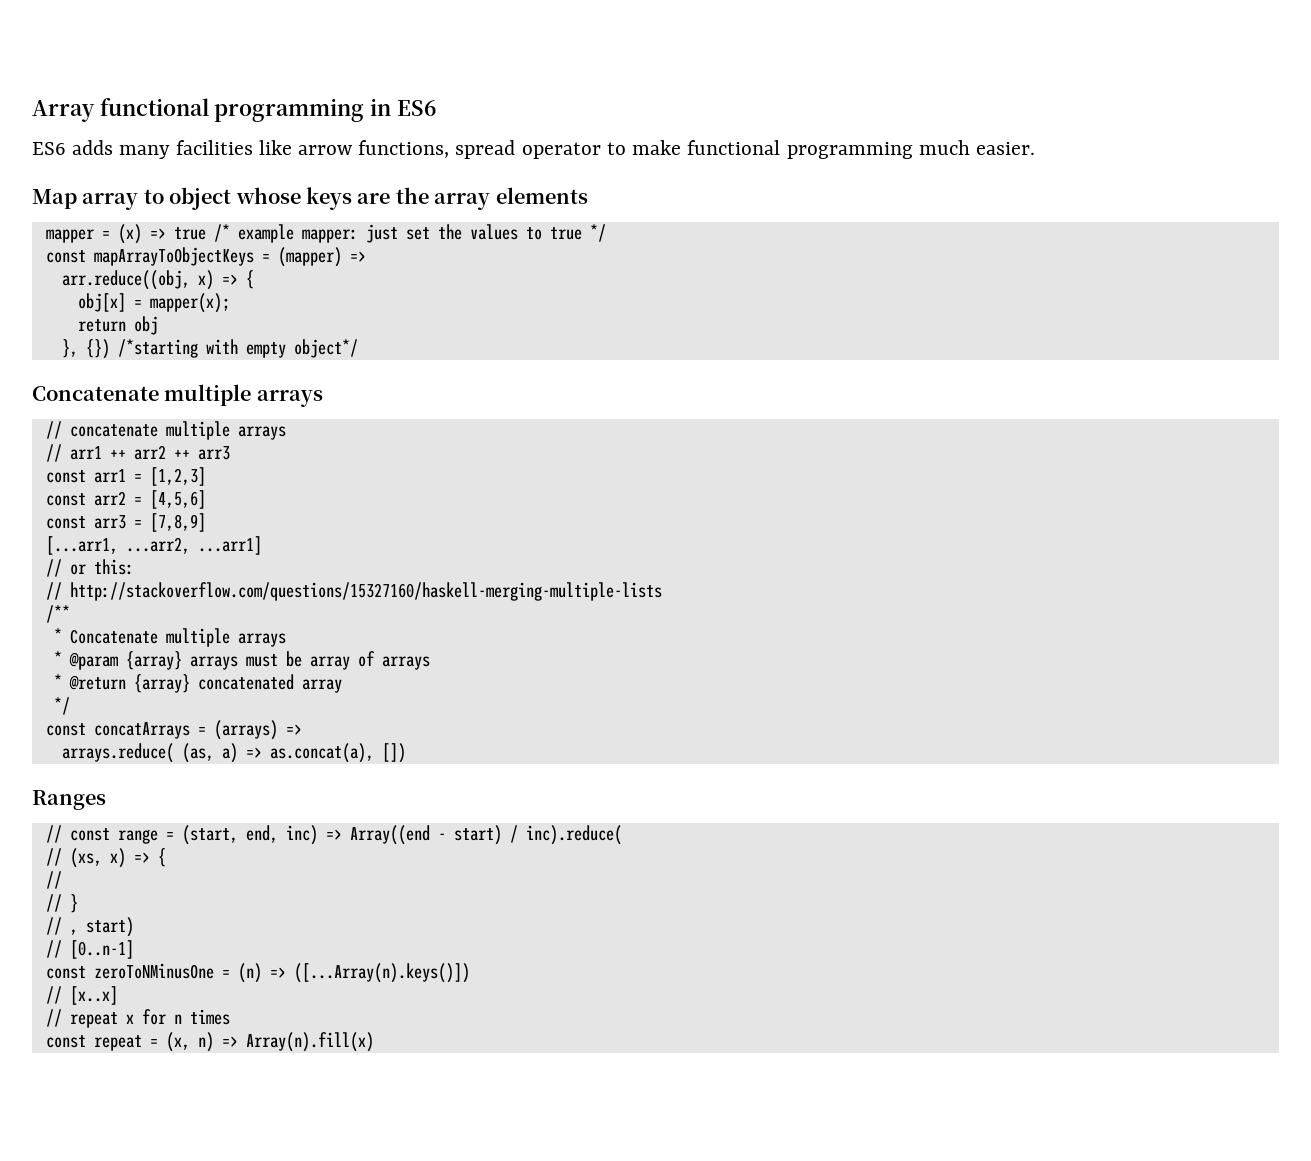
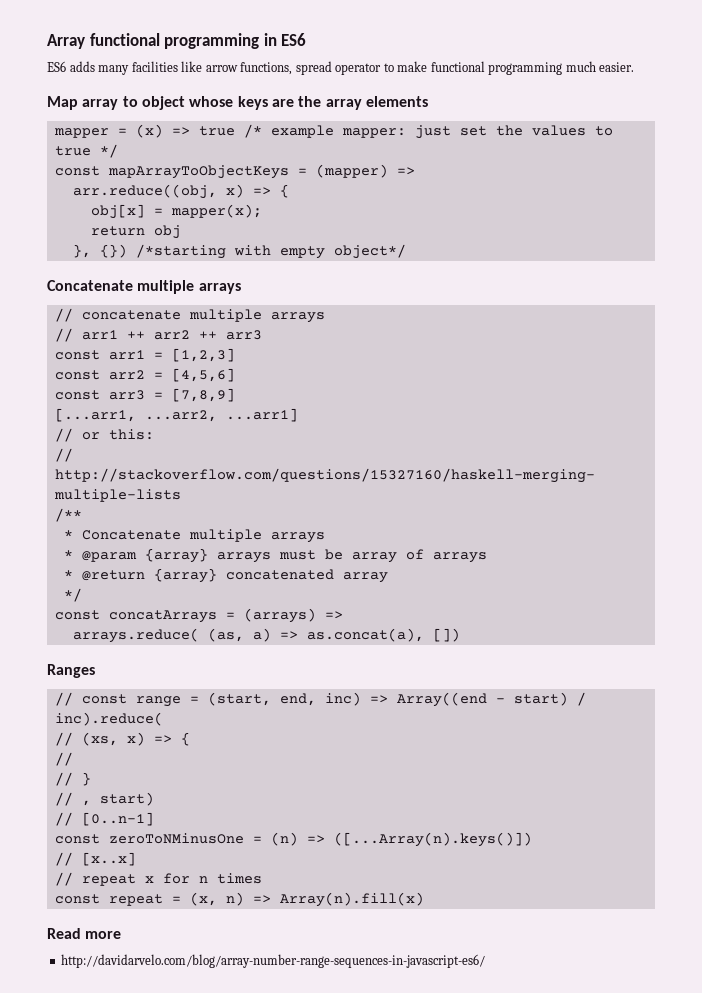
+ Read more
+ http://davidarvelo.com/blog/array-number-range-sequences-in-javascript-es6/

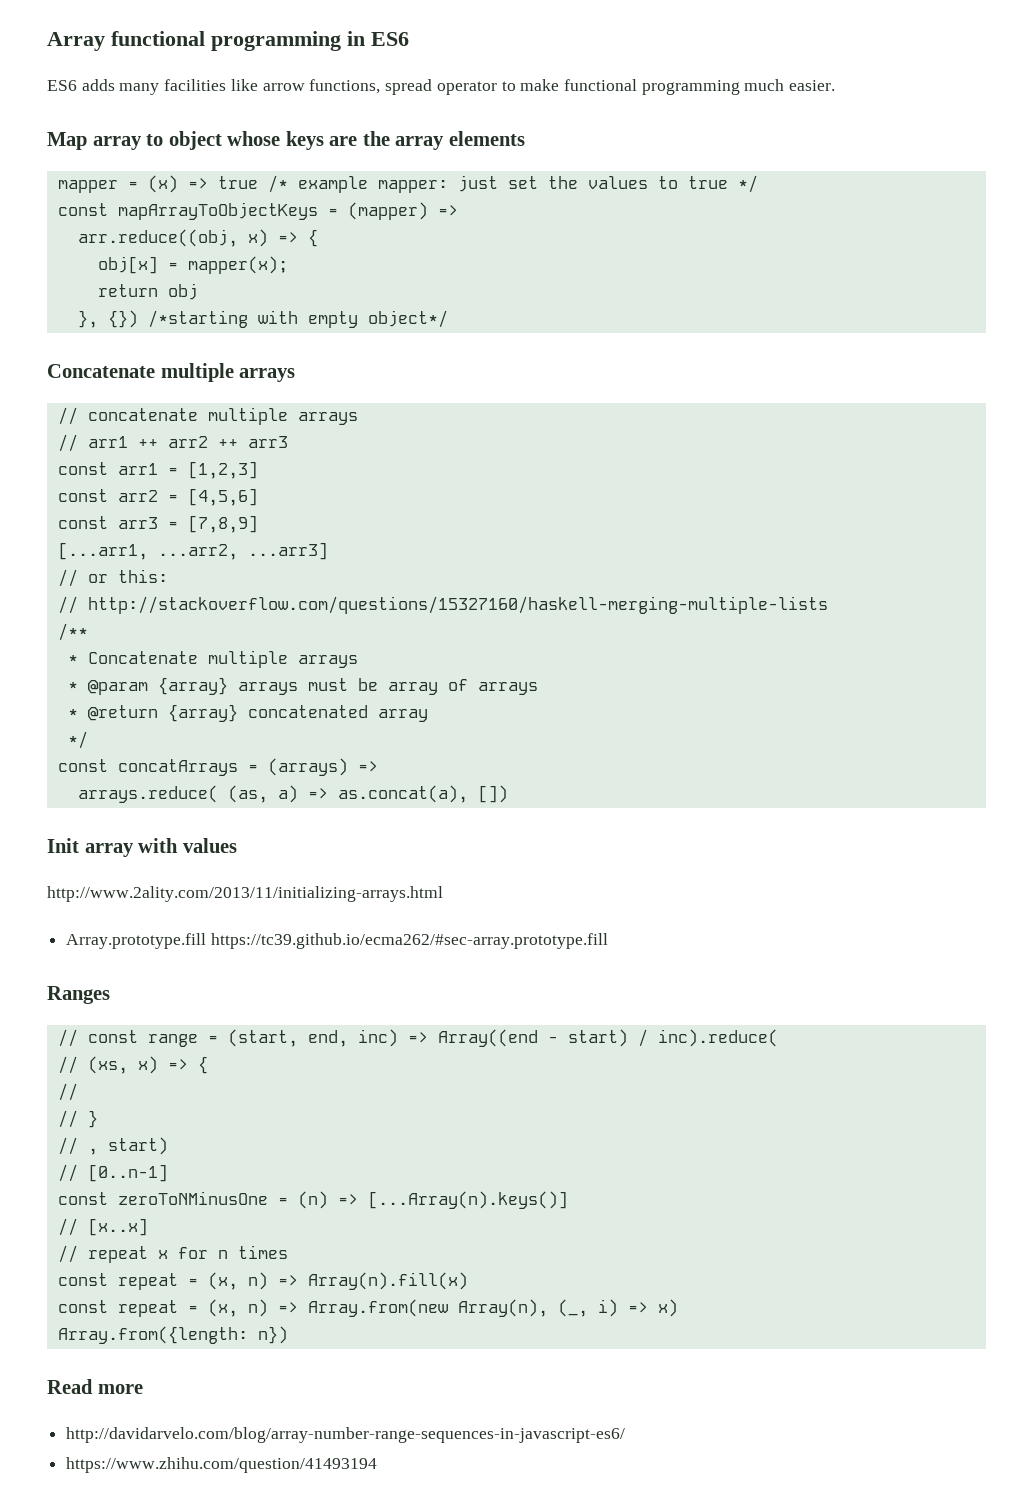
- [...arr1, ...arr2, ...arr1]
+ [...arr1, ...arr2, ...arr3]
+ Init array with values
+ http://www.2ality.com/2013/11/initializing-arrays.html
+ Array.prototype.fill https://tc39.github.io/ecma262/#sec-array.prototype.fill
- const zeroToNMinusOne = (n) => ([...Array(n).keys()])
+ const zeroToNMinusOne = (n) => [...Array(n).keys()]
+ const repeat = (x, n) => Array.from(new Array(n), (_, i) => x)
+ Array.from({length: n})
+ https://www.zhihu.com/question/41493194

